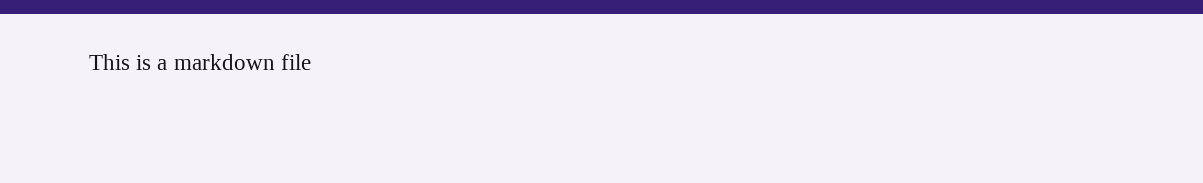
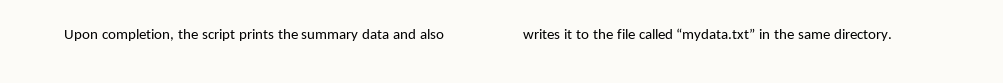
- This is a markdown file
+ Upon completion, the script prints the summary data and also writes it to the file called “mydata.txt” in the same directory.

